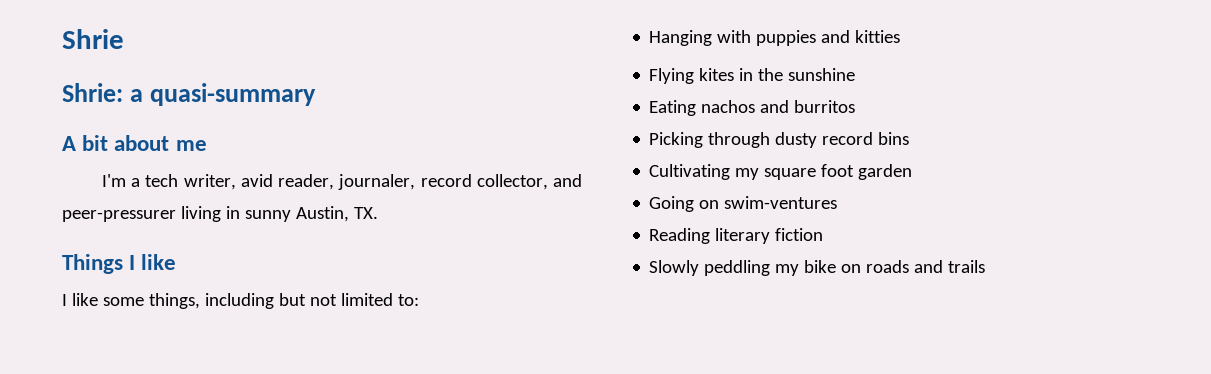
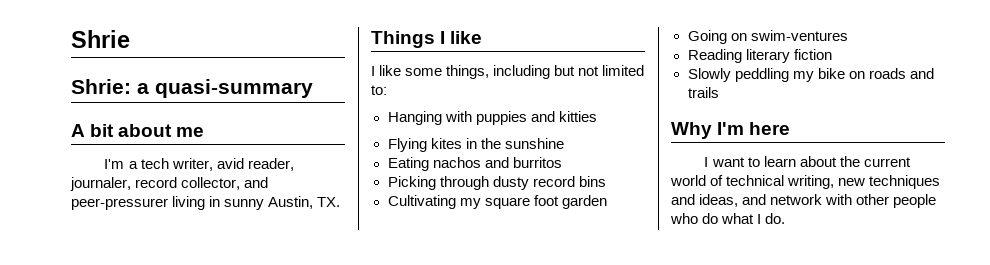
+ Why I'm here
+ I want to learn about the current world of technical writing, new techniques and ideas, and network with other people who do what I do.

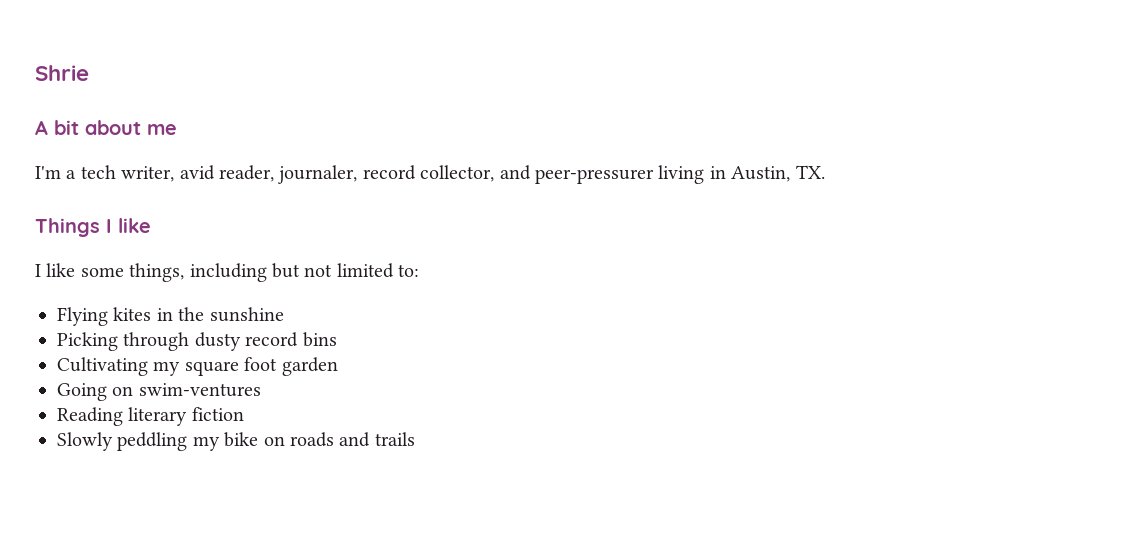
- Shrie: a quasi-summary
- I'm a tech writer, avid reader, journaler, record collector, and peer-pressurer living in sunny Austin, TX.
+ I'm a tech writer, avid reader, journaler, record collector, and peer-pressurer living in Austin, TX.
- Hanging with puppies and kitties
- Eating nachos and burritos
- Why I'm here
- I want to learn about the current world of technical writing, new techniques and ideas, and network with other people who do what I do.

